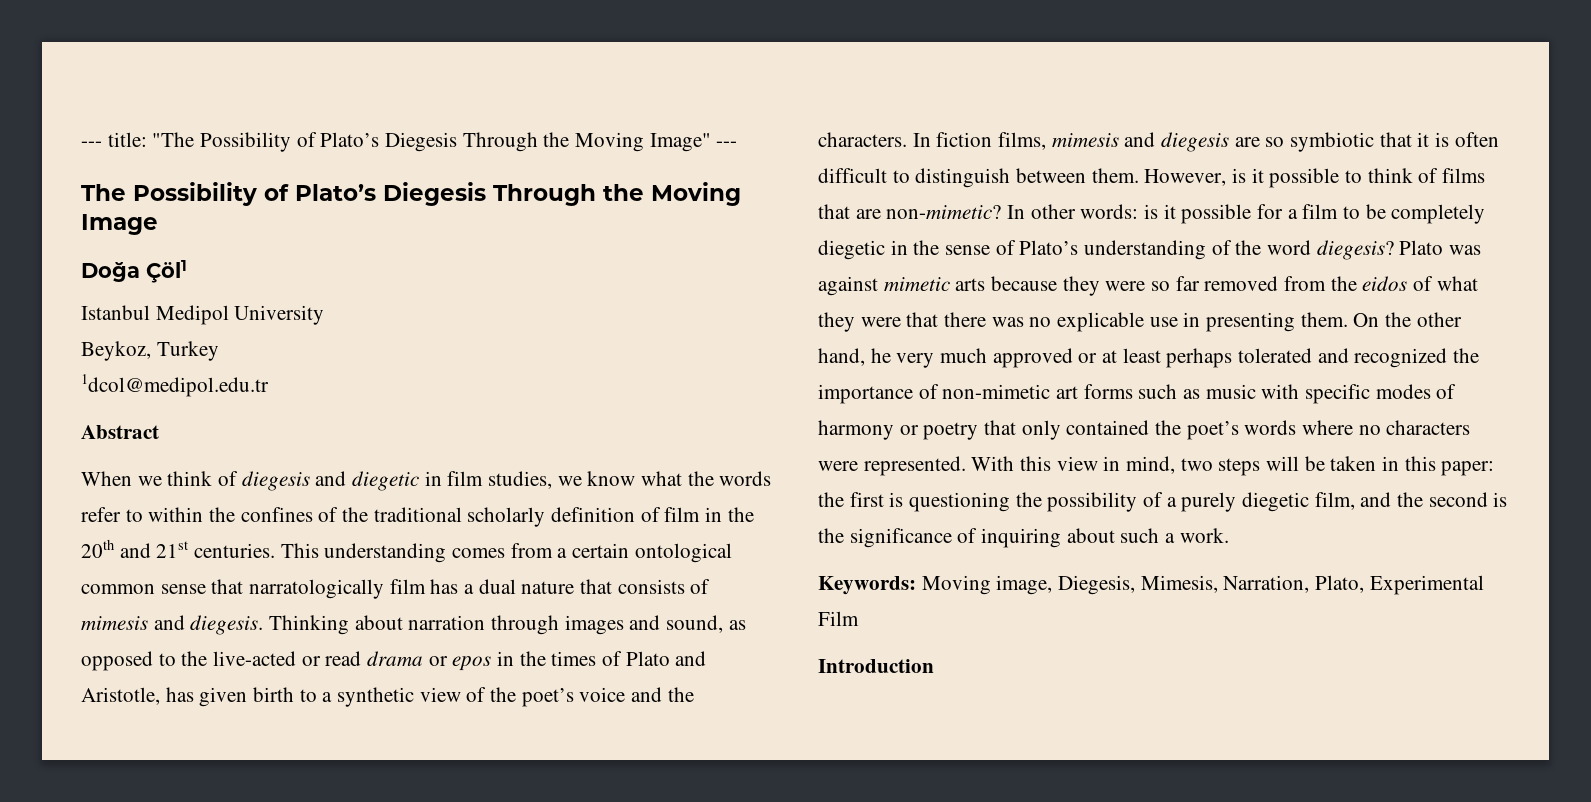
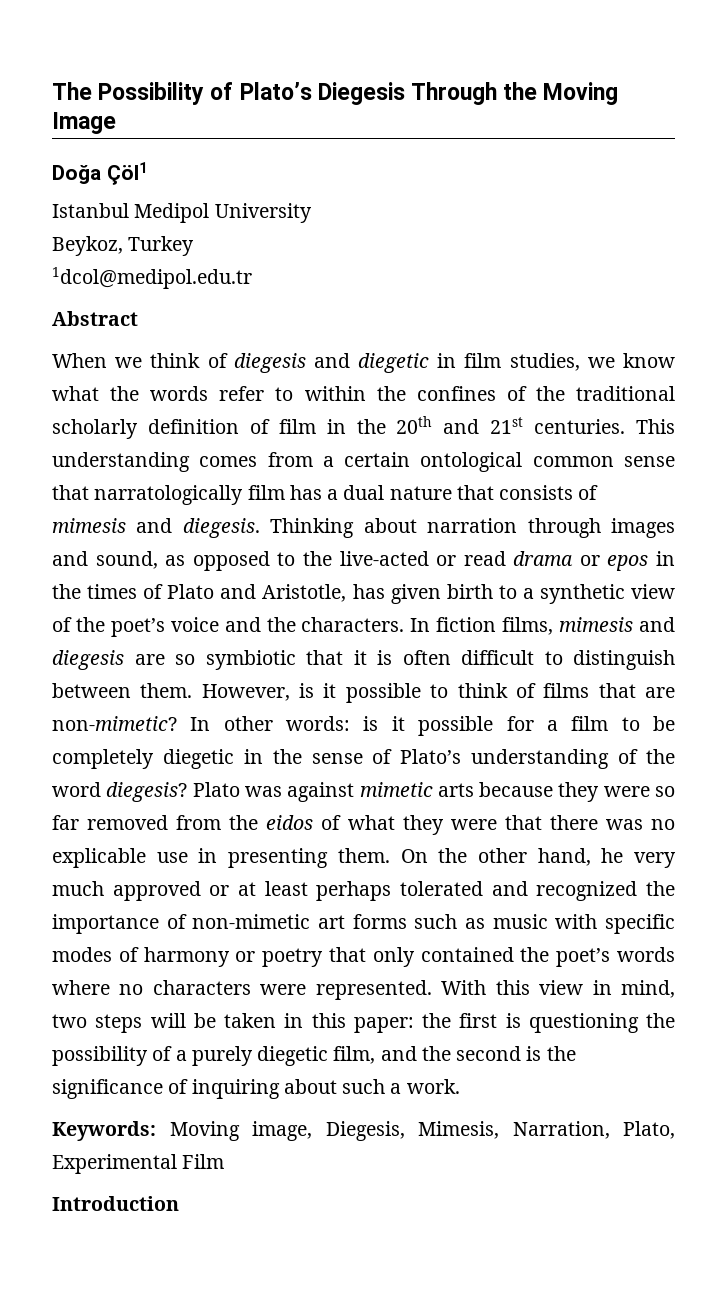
- --- title: "The Possibility of Plato’s Diegesis Through the Moving Image" ---

